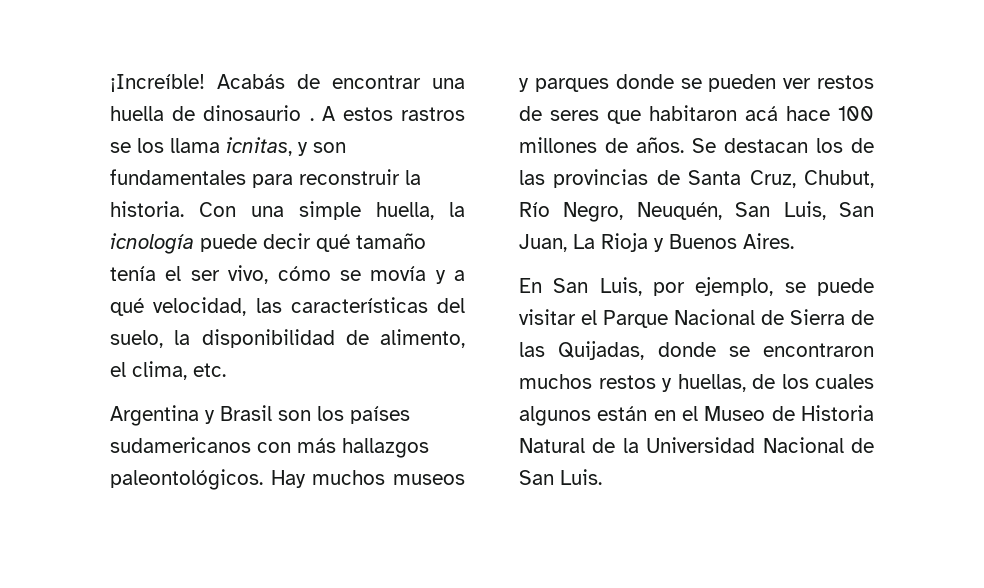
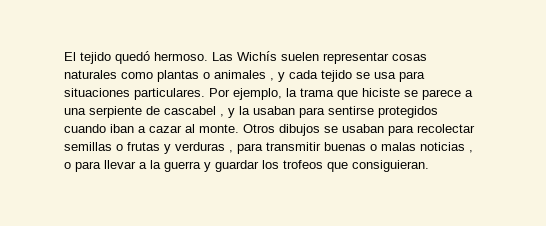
- ¡Increíble! Acabás de encontrar una huella de dinosaurio . A estos rastros se los llama icnitas, y son fundamentales para reconstruir la historia. Con una simple huella, la icnología puede decir qué tamaño tenía el ser vivo, cómo se movía y a qué velocidad, las características del suelo, la disponibilidad de alimento, el clima, etc.
- Argentina y Brasil son los países sudamericanos con más hallazgos paleontológicos. Hay muchos museos y parques donde se pueden ver restos de seres que habitaron acá hace 100 millones de años. Se destacan los de las provincias de Santa Cruz, Chubut, Río Negro, Neuquén, San Luis, San Juan, La Rioja y Buenos Aires.
- En San Luis, por ejemplo, se puede visitar el Parque Nacional de Sierra de las Quijadas, donde se encontraron muchos restos y huellas, de los cuales algunos están en el Museo de Historia Natural de la Universidad Nacional de San Luis.
+ El tejido quedó hermoso. Las Wichís suelen representar cosas naturales como plantas o animales , y cada tejido se usa para situaciones particulares. Por ejemplo, la trama que hiciste se parece a una serpiente de cascabel , y la usaban para sentirse protegidos cuando iban a cazar al monte. Otros dibujos se usaban para recolectar semillas o frutas y verduras , para transmitir buenas o malas noticias , o para llevar a la guerra y guardar los trofeos que consiguieran.

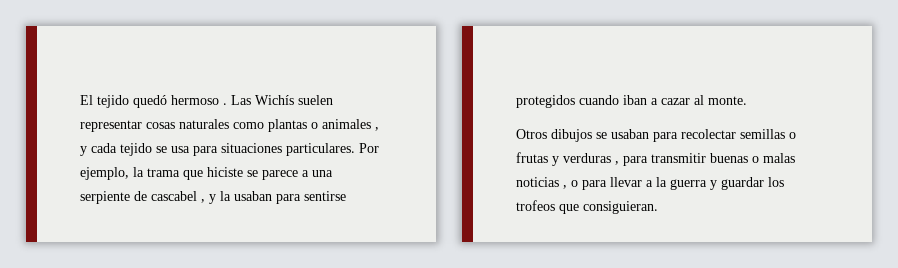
- El tejido quedó hermoso.
+ El tejido quedó hermoso .
- Por ejemplo, la trama que hiciste se parece a una serpiente de cascabel , y la usaban para sentirse protegidos cuando iban a cazar al monte. Otros dibujos se usaban para recolectar semillas o frutas y verduras , para transmitir buenas o malas noticias , o para llevar a la guerra y guardar los trofeos que consiguieran.
+ Por ejemplo, la trama que hiciste se parece a una serpiente de cascabel , y la usaban para sentirse protegidos cuando iban a cazar al monte.
+ Otros dibujos se usaban para recolectar semillas o frutas y verduras , para transmitir buenas o malas noticias , o para llevar a la guerra y guardar los trofeos que consiguieran.

